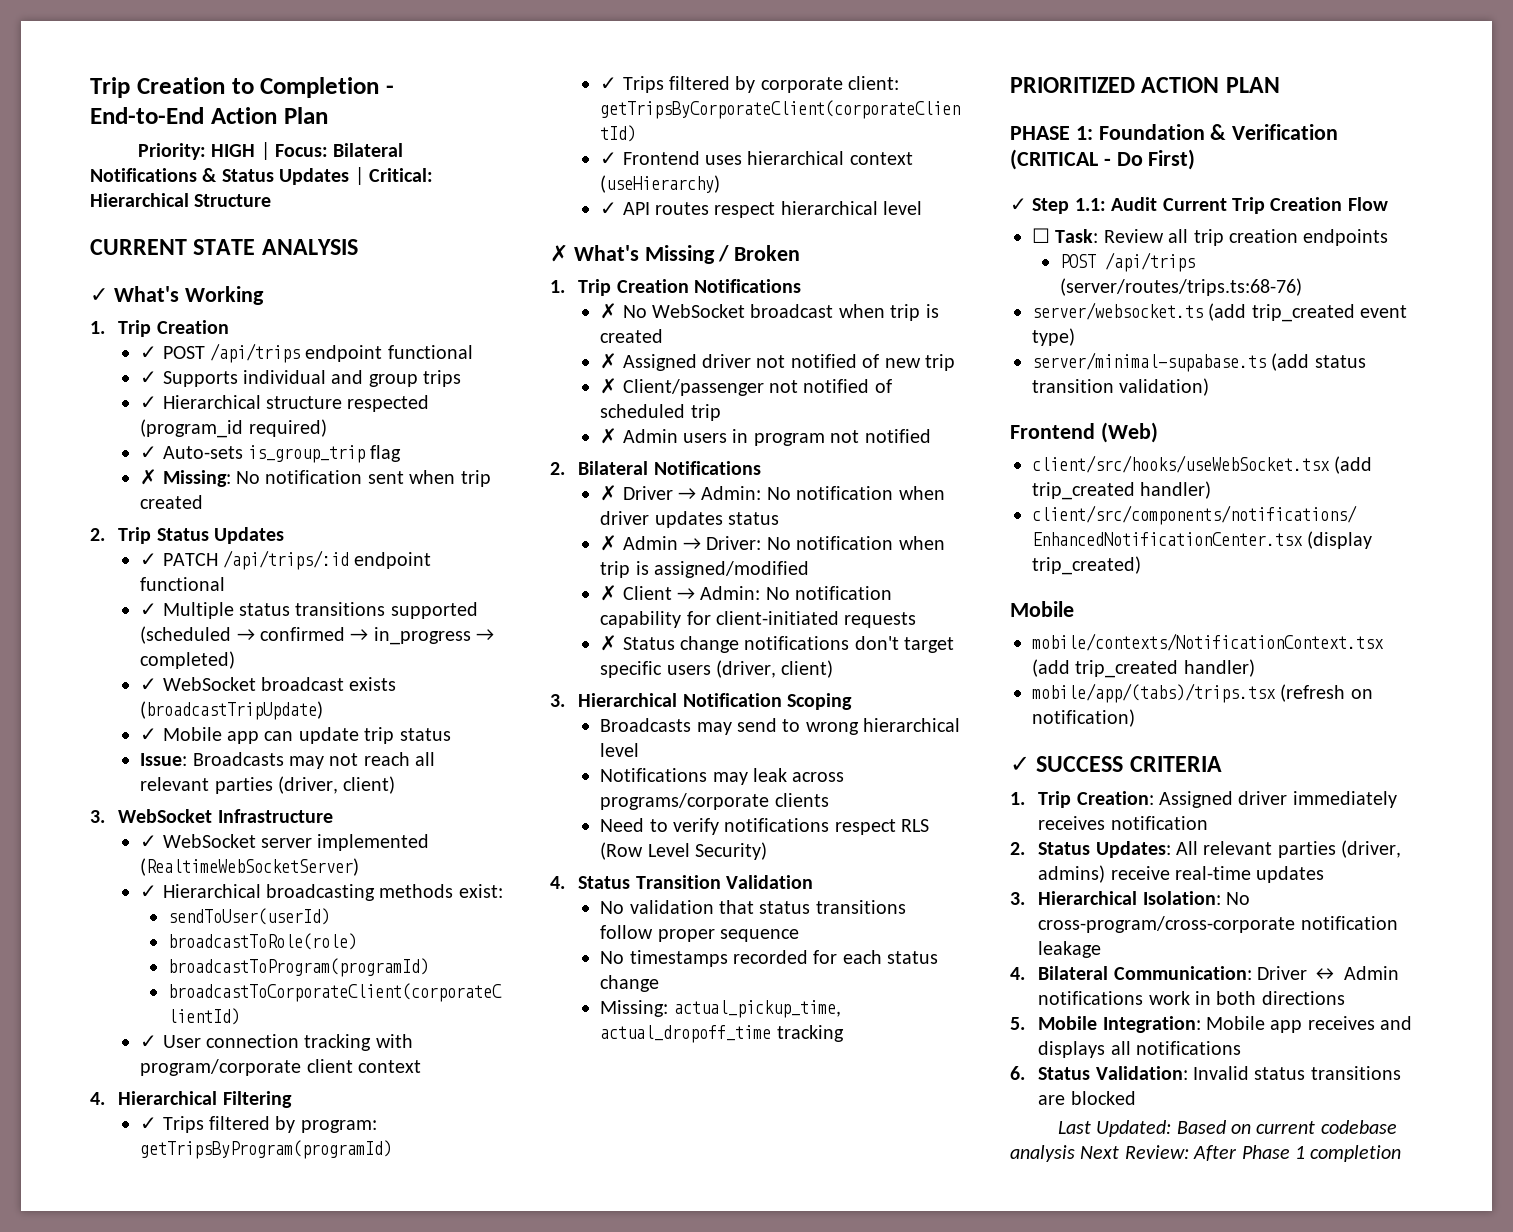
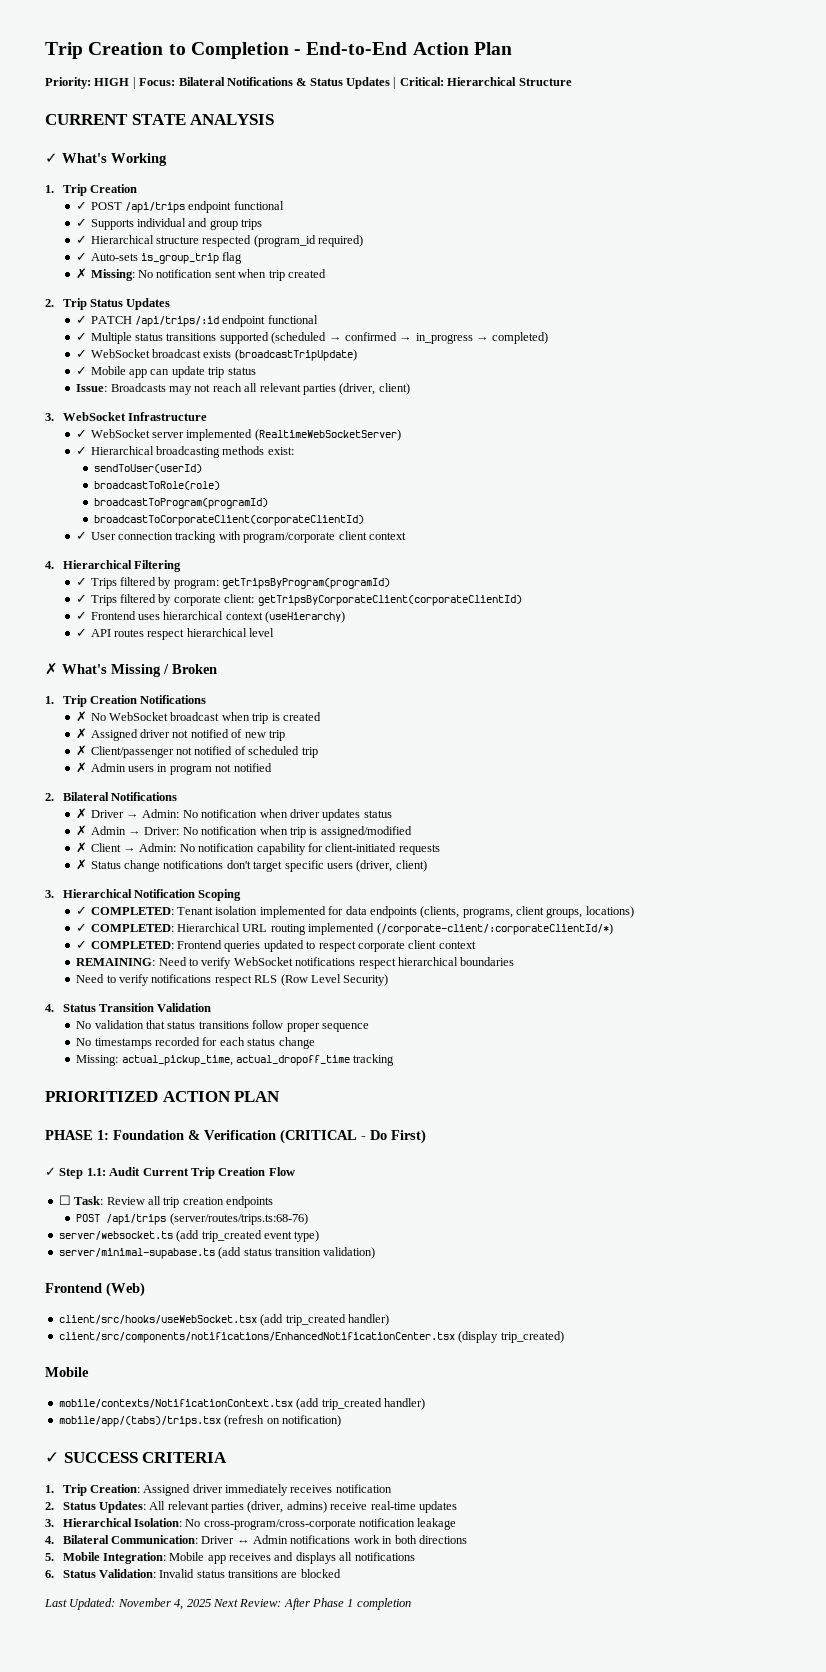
- Broadcasts may send to wrong hierarchical level
- Notifications may leak across programs/corporate clients
+ ✓ COMPLETED: Tenant isolation implemented for data endpoints (clients, programs, client groups, locations)
+ ✓ COMPLETED: Hierarchical URL routing implemented (/corporate-client/:corporateClientId/*)
+ ✓ COMPLETED: Frontend queries updated to respect corporate client context
+ REMAINING: Need to verify WebSocket notifications respect hierarchical boundaries
- Last Updated: Based on current codebase analysis Next Review: After Phase 1 completion
+ Last Updated: November 4, 2025 Next Review: After Phase 1 completion

